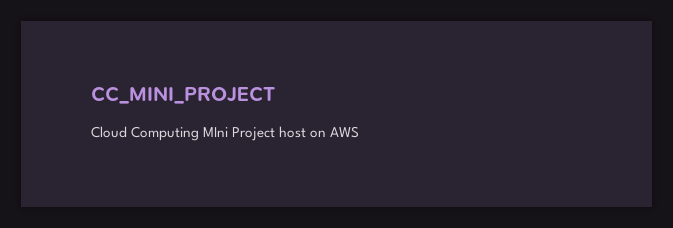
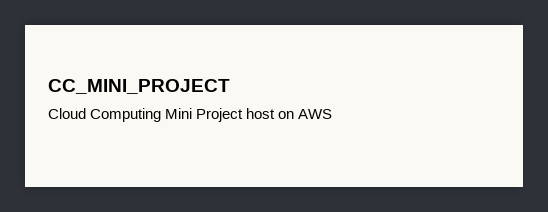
- Cloud Computing MIni Project host on AWS
+ Cloud Computing Mini Project host on AWS

